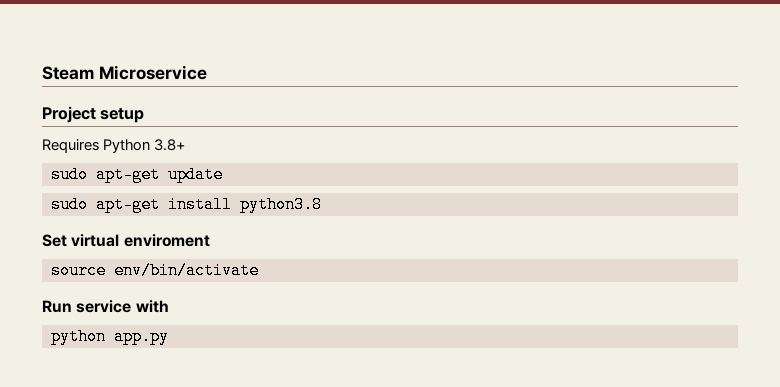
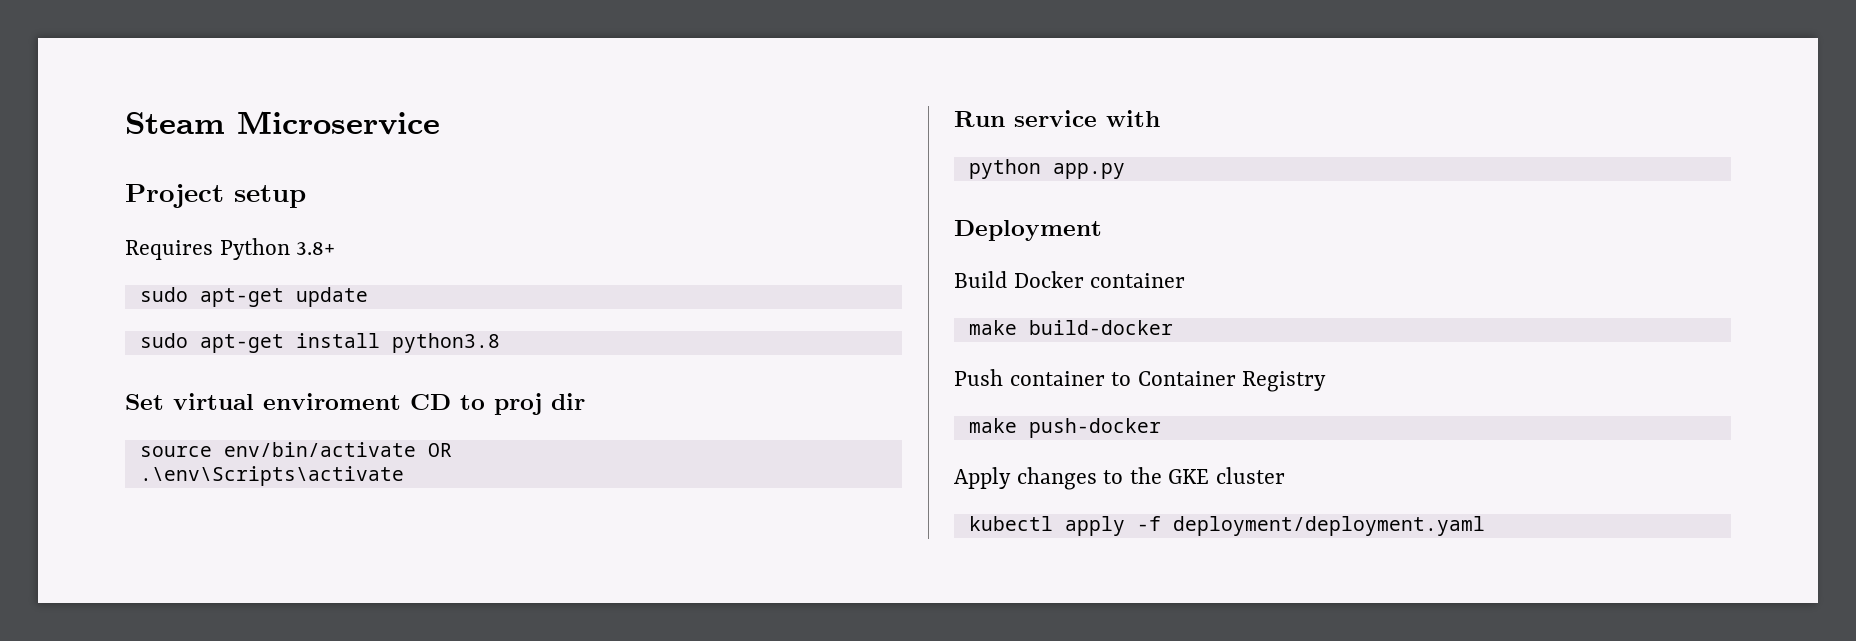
- Set virtual enviroment
+ Set virtual enviroment CD to proj dir
- source env/bin/activate
+ source env/bin/activate OR
+ .\env\Scripts\activate
+ Deployment
+ Build Docker container
+ make build-docker
+ Push container to Container Registry
+ make push-docker
+ Apply changes to the GKE cluster
+ kubectl apply -f deployment/deployment.yaml

